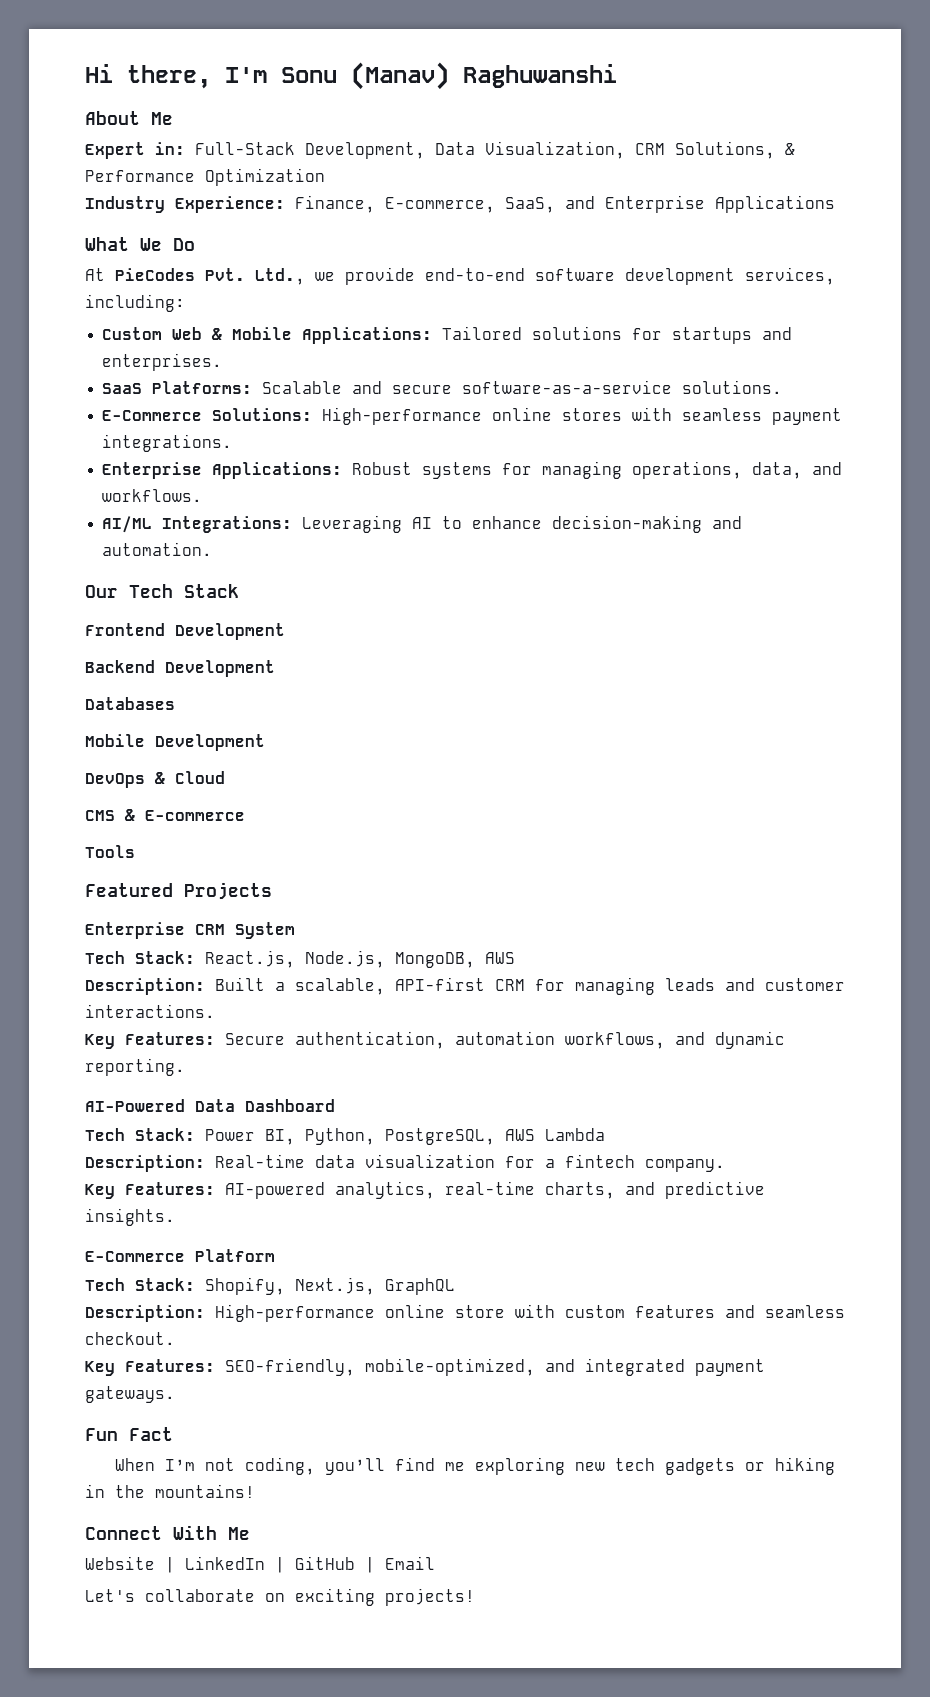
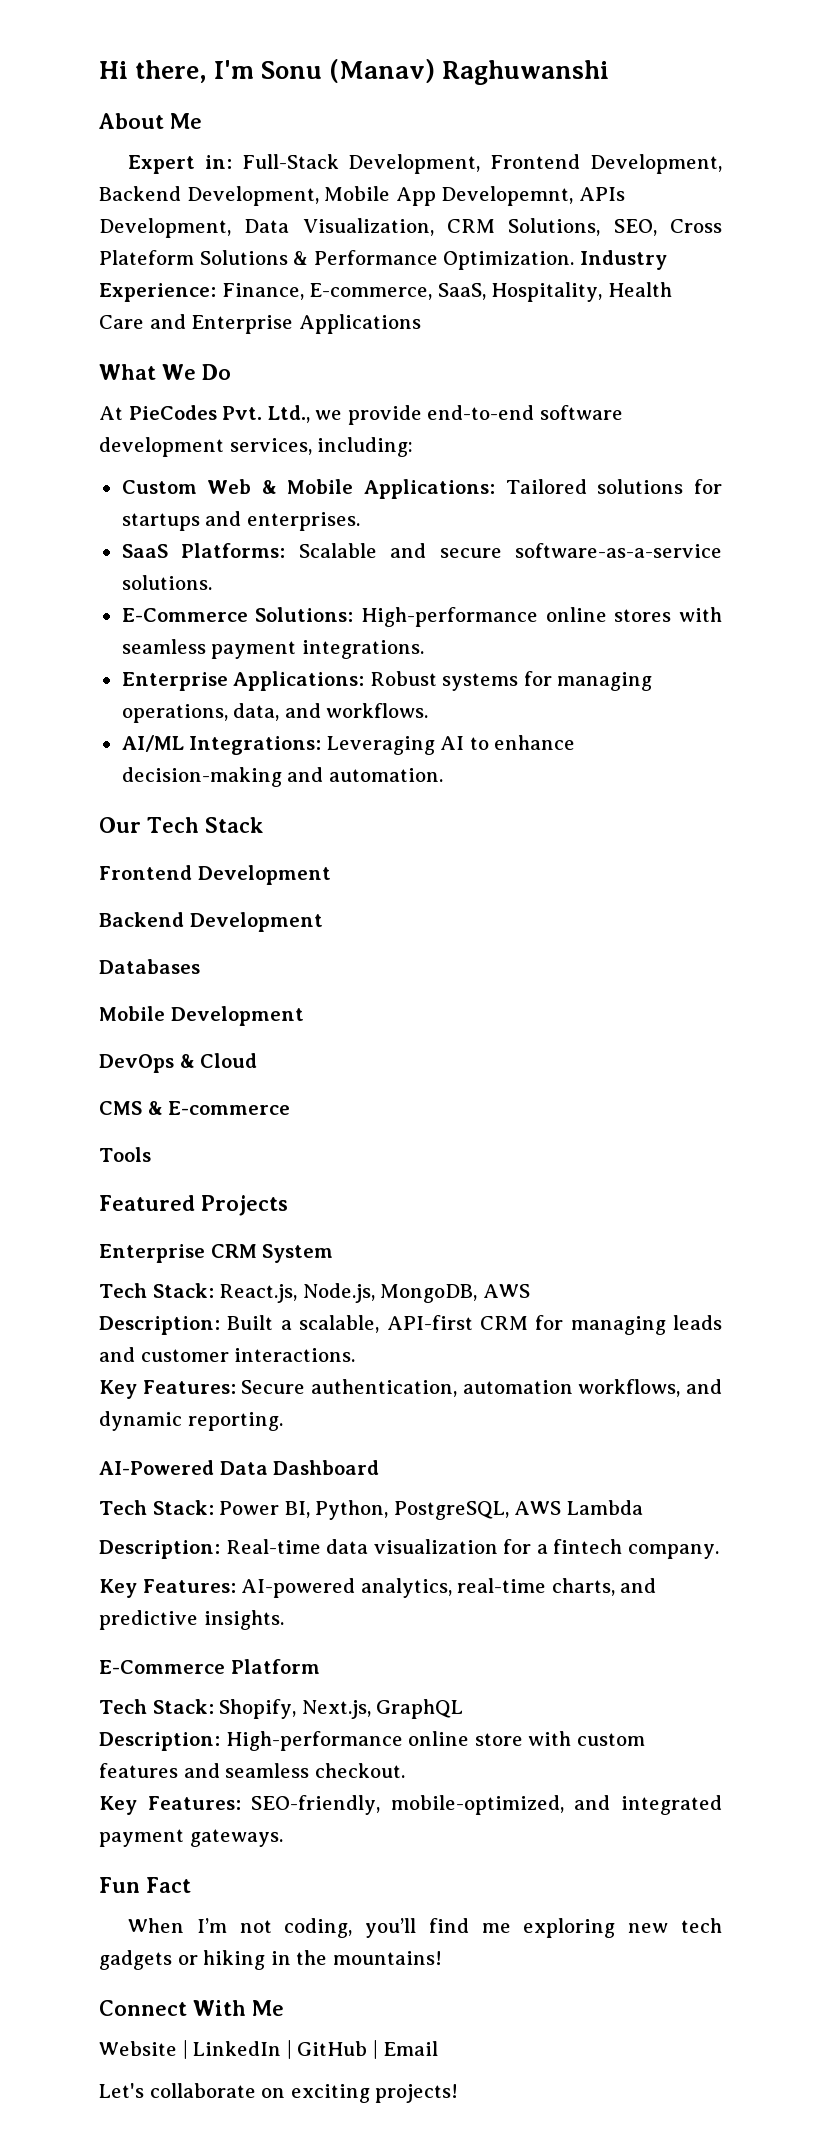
- Expert in: Full-Stack Development, Data Visualization, CRM Solutions, & Performance Optimization
- Industry Experience: Finance, E-commerce, SaaS, and Enterprise Applications
+ Expert in: Full-Stack Development, Frontend Development, Backend Development, Mobile App Developemnt, APIs Development, Data Visualization, CRM Solutions, SEO, Cross Plateform Solutions & Performance Optimization. Industry Experience: Finance, E-commerce, SaaS, Hospitality, Health Care and Enterprise Applications

